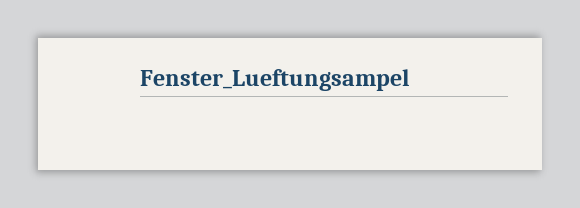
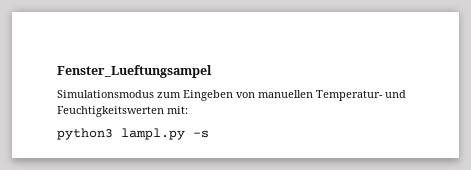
+ Simulationsmodus zum Eingeben von manuellen Temperatur- und Feuchtigkeitswerten mit:
+ python3 lampl.py -s

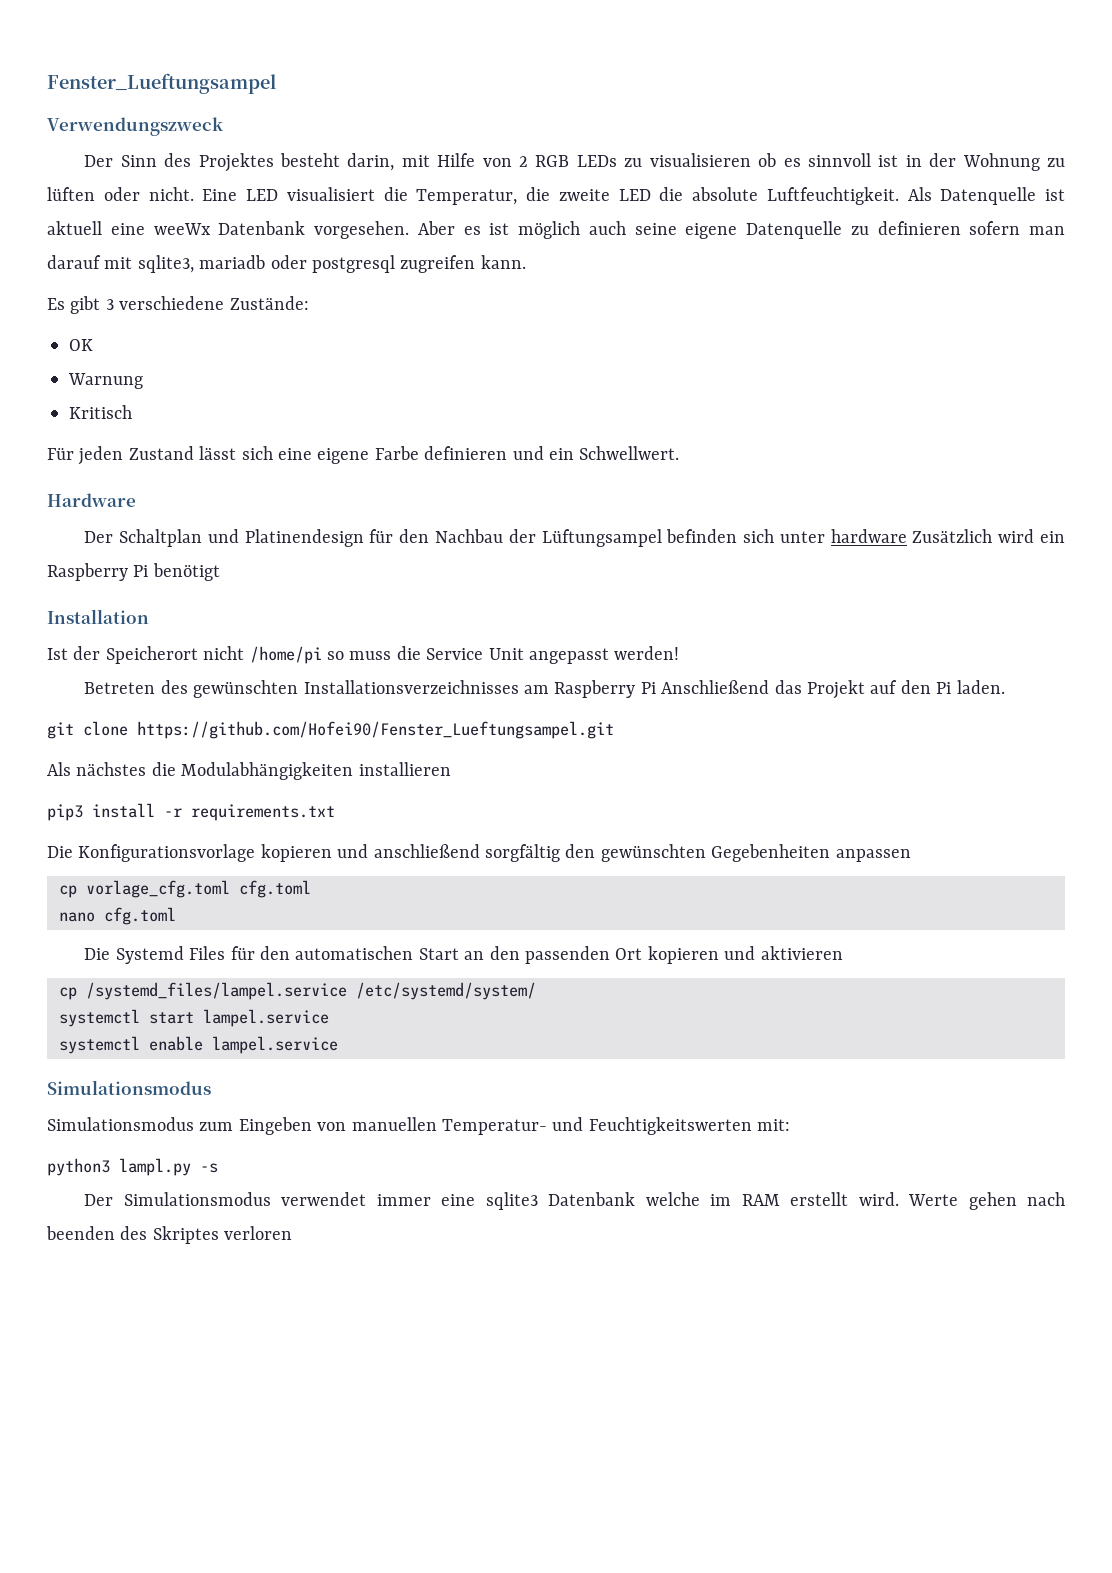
+ Verwendungszweck
+ Der Sinn des Projektes besteht darin, mit Hilfe von 2 RGB LEDs zu visualisieren ob es sinnvoll ist in der Wohnung zu lüften oder nicht. Eine LED visualisiert die Temperatur, die zweite LED die absolute Luftfeuchtigkeit. Als Datenquelle ist aktuell eine weeWx Datenbank vorgesehen. Aber es ist möglich auch seine eigene Datenquelle zu definieren sofern man darauf mit sqlite3, mariadb oder postgresql zugreifen kann.
+ Es gibt 3 verschiedene Zustände:
+ OK
+ Warnung
+ Kritisch
+ Für jeden Zustand lässt sich eine eigene Farbe definieren und ein Schwellwert.
+ Hardware
+ Der Schaltplan und Platinendesign für den Nachbau der Lüftungsampel befinden sich unter hardware Zusätzlich wird ein Raspberry Pi benötigt
+ Installation
+ Ist der Speicherort nicht /home/pi so muss die Service Unit angepasst werden!
+ Betreten des gewünschten Installationsverzeichnisses am Raspberry Pi Anschließend das Projekt auf den Pi laden.
+ git clone https://github.com/Hofei90/Fenster_Lueftungsampel.git
+ Als nächstes die Modulabhängigkeiten installieren
+ pip3 install -r requirements.txt
+ Die Konfigurationsvorlage kopieren und anschließend sorgfältig den gewünschten Gegebenheiten anpassen
+ cp vorlage_cfg.toml cfg.toml
+ nano cfg.toml
+ Die Systemd Files für den automatischen Start an den passenden Ort kopieren und aktivieren
+ cp /systemd_files/lampel.service /etc/systemd/system/
+ systemctl start lampel.service
+ systemctl enable lampel.service
+ Simulationsmodus
+ Der Simulationsmodus verwendet immer eine sqlite3 Datenbank welche im RAM erstellt wird. Werte gehen nach beenden des Skriptes verloren

